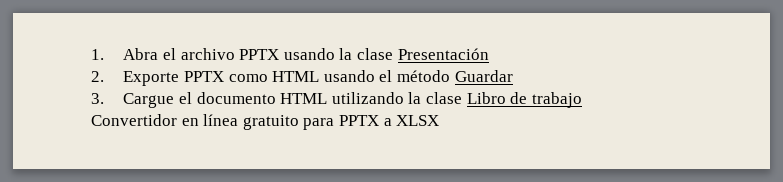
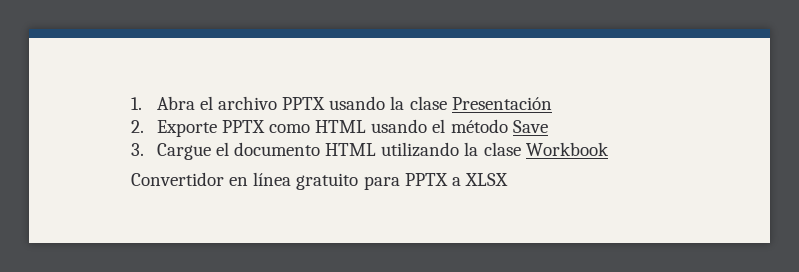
- 2. Exporte PPTX como HTML usando el método Guardar
+ 2. Exporte PPTX como HTML usando el método Save
- 3. Cargue el documento HTML utilizando la clase Libro de trabajo
+ 3. Cargue el documento HTML utilizando la clase Workbook

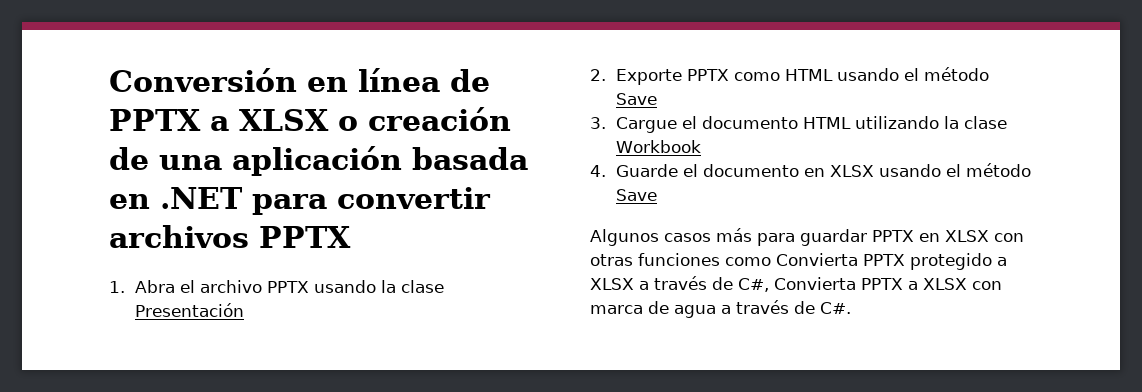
+ Conversión en línea de PPTX a XLSX o creación de una aplicación basada en .NET para convertir archivos PPTX
- Convertidor en línea gratuito para PPTX a XLSX
+ 4. Guarde el documento en XLSX usando el método Save
+ Algunos casos más para guardar PPTX en XLSX con otras funciones como Convierta PPTX protegido a XLSX a través de C#, Convierta PPTX a XLSX con marca de agua a través de C#.

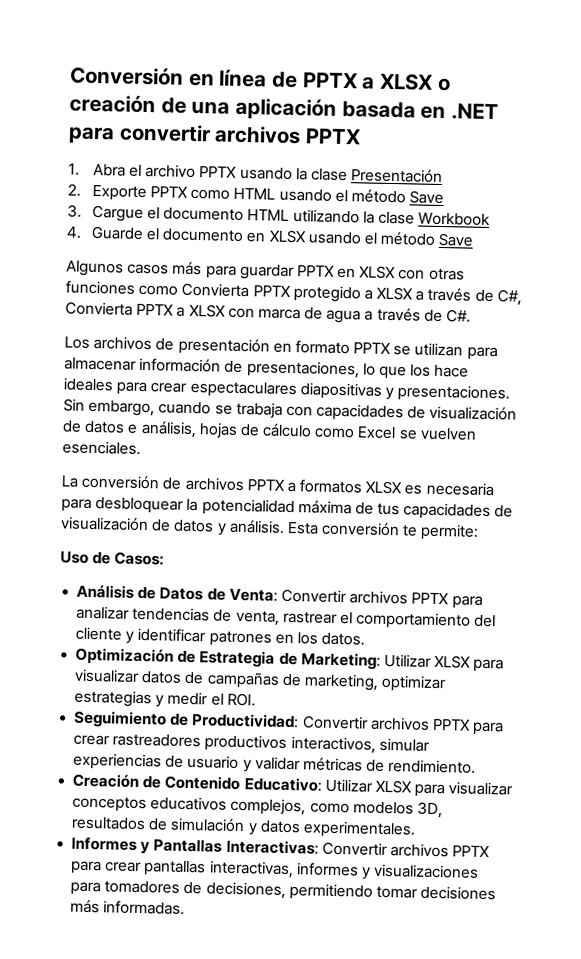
+ Los archivos de presentación en formato PPTX se utilizan para almacenar información de presentaciones, lo que los hace ideales para crear espectaculares diapositivas y presentaciones. Sin embargo, cuando se trabaja con capacidades de visualización de datos e análisis, hojas de cálculo como Excel se vuelven esenciales.
+ La conversión de archivos PPTX a formatos XLSX es necesaria para desbloquear la potencialidad máxima de tus capacidades de visualización de datos y análisis. Esta conversión te permite:
+ Uso de Casos:
+ Análisis de Datos de Venta: Convertir archivos PPTX para analizar tendencias de venta, rastrear el comportamiento del cliente y identificar patrones en los datos.
+ Optimización de Estrategia de Marketing: Utilizar XLSX para visualizar datos de campañas de marketing, optimizar estrategias y medir el ROI.
+ Seguimiento de Productividad: Convertir archivos PPTX para crear rastreadores productivos interactivos, simular experiencias de usuario y validar métricas de rendimiento.
+ Creación de Contenido Educativo: Utilizar XLSX para visualizar conceptos educativos complejos, como modelos 3D, resultados de simulación y datos experimentales.
+ Informes y Pantallas Interactivas: Convertir archivos PPTX para crear pantallas interactivas, informes y visualizaciones para tomadores de decisiones, permitiendo tomar decisiones más informadas.

